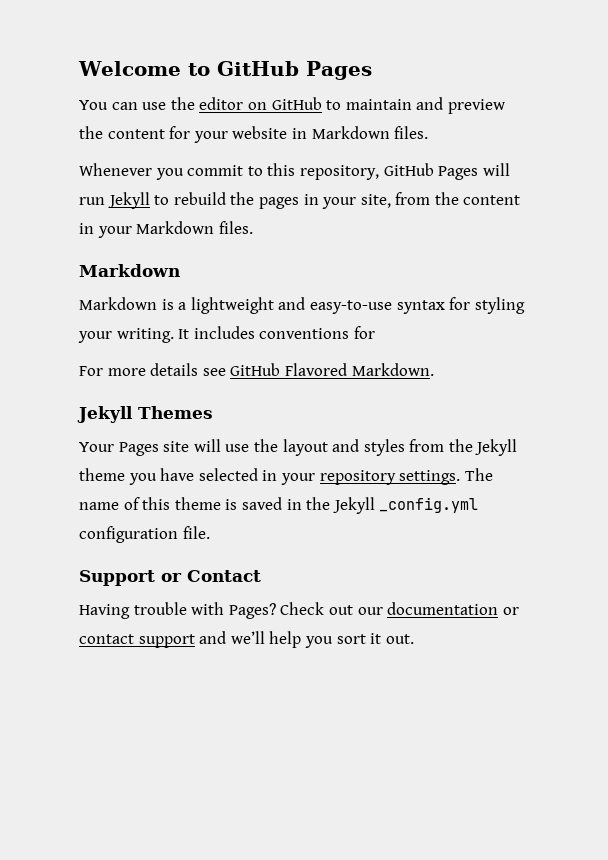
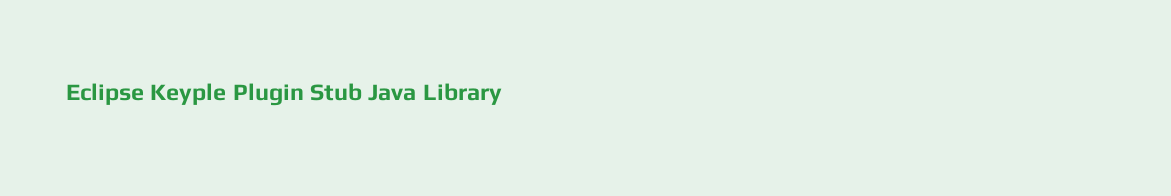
- Welcome to GitHub Pages
- You can use the editor on GitHub to maintain and preview the content for your website in Markdown files.
- Whenever you commit to this repository, GitHub Pages will run Jekyll to rebuild the pages in your site, from the content in your Markdown files.
- Markdown
- Markdown is a lightweight and easy-to-use syntax for styling your writing. It includes conventions for
- For more details see GitHub Flavored Markdown.
- Jekyll Themes
- Your Pages site will use the layout and styles from the Jekyll theme you have selected in your repository settings. The name of this theme is saved in the Jekyll _config.yml configuration file.
- Support or Contact
- Having trouble with Pages? Check out our documentation or contact support and we’ll help you sort it out.
+ Eclipse Keyple Plugin Stub Java Library

